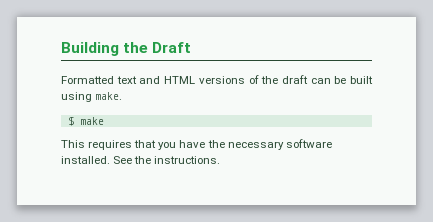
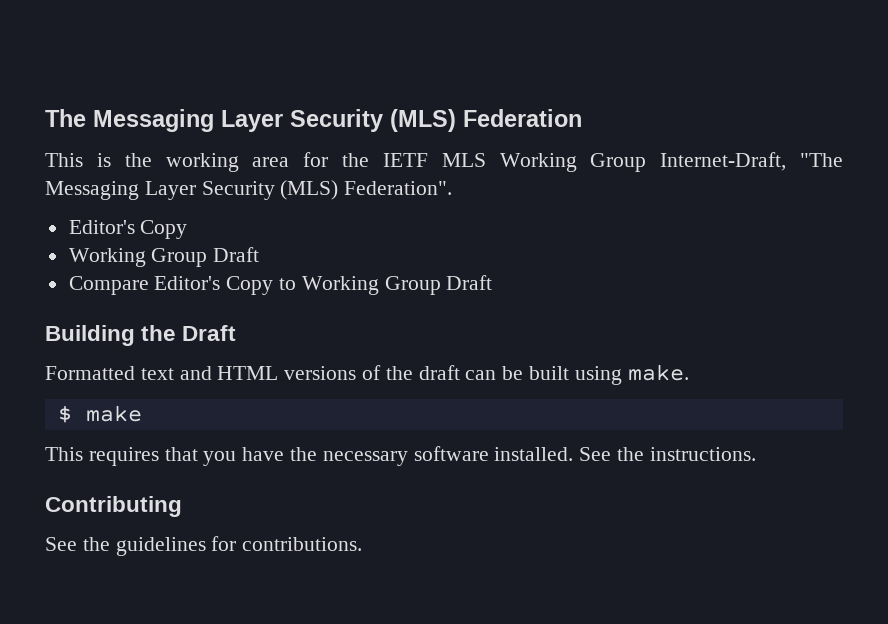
+ The Messaging Layer Security (MLS) Federation
+ This is the working area for the IETF MLS Working Group Internet-Draft, "The Messaging Layer Security (MLS) Federation".
+ Editor's Copy
+ Working Group Draft
+ Compare Editor's Copy to Working Group Draft
+ Contributing
+ See the guidelines for contributions.

